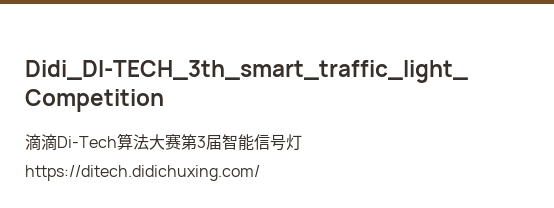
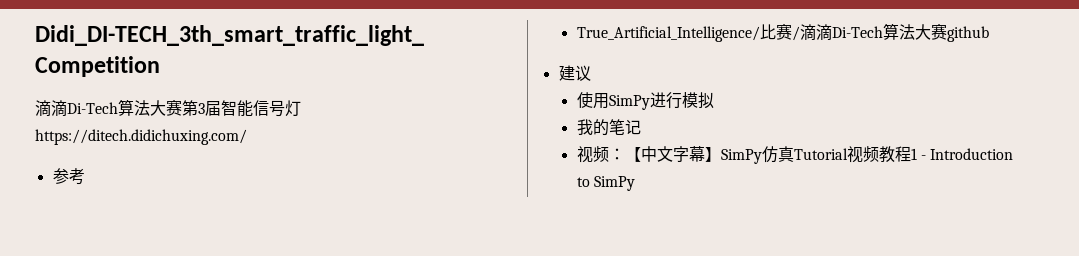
+ 参考
+ True_Artificial_Intelligence/比赛/滴滴Di-Tech算法大赛github
+ 建议
+ 使用SimPy进行模拟
+ 我的笔记
+ 视频：【中文字幕】SimPy仿真Tutorial视频教程1 - Introduction to SimPy

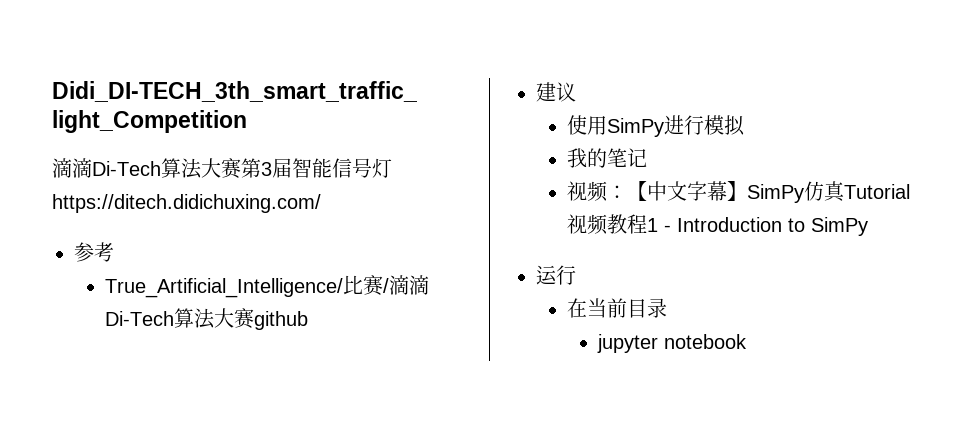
+ 运行
+ 在当前目录
+ jupyter notebook

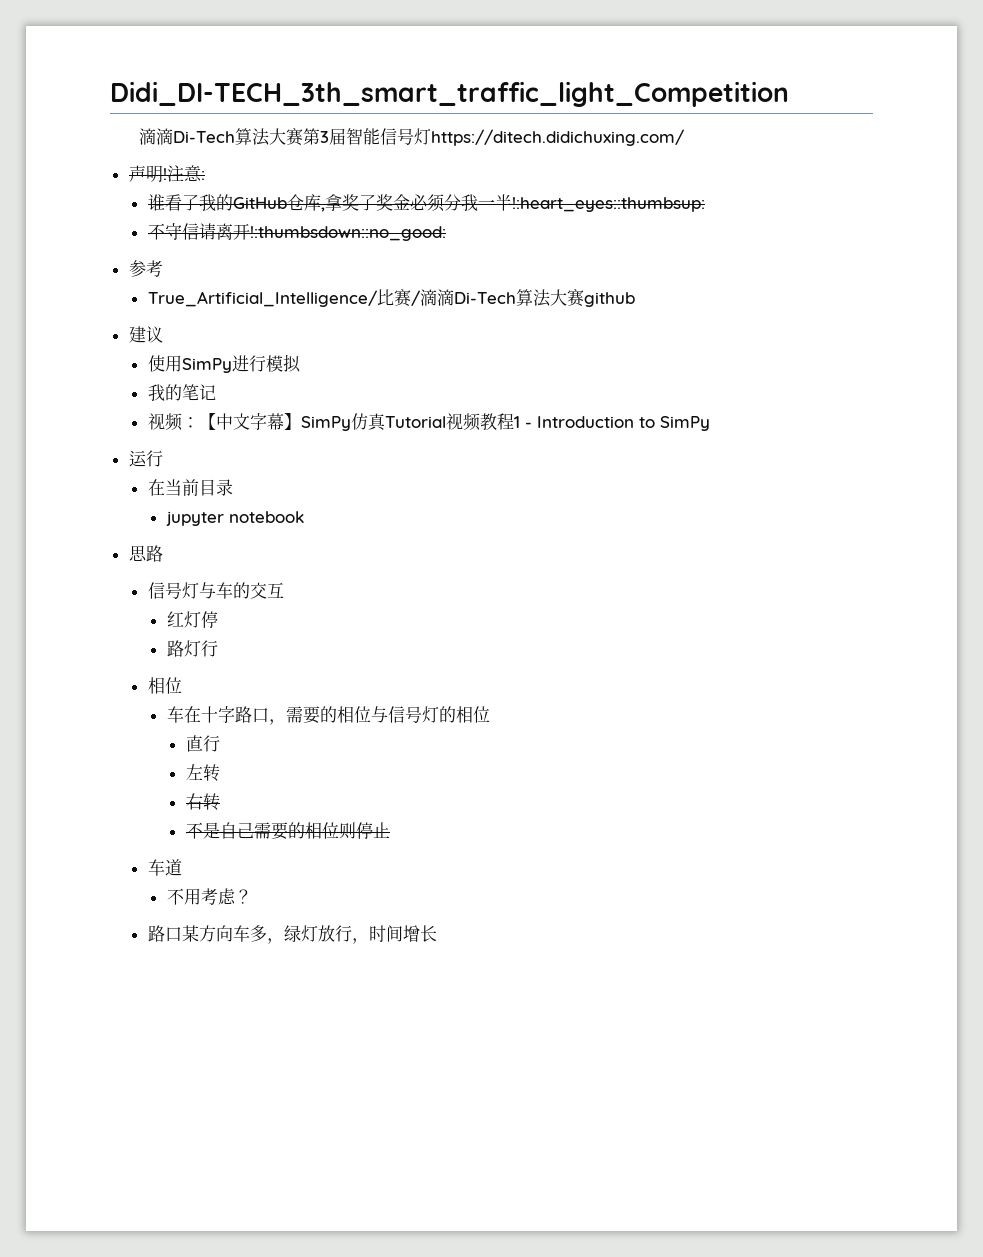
+ 声明!注意:
+ 谁看了我的GitHub仓库,拿奖了奖金必须分我一半!:heart_eyes::thumbsup:
+ 不守信请离开!:thumbsdown::no_good:
+ 思路
+ 信号灯与车的交互
+ 红灯停
+ 路灯行
+ 相位
+ 车在十字路口，需要的相位与信号灯的相位
+ 直行
+ 左转
+ 右转
+ 不是自己需要的相位则停止
+ 车道
+ 不用考虑？
+ 路口某方向车多，绿灯放行，时间增长

